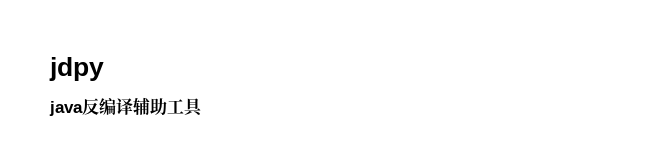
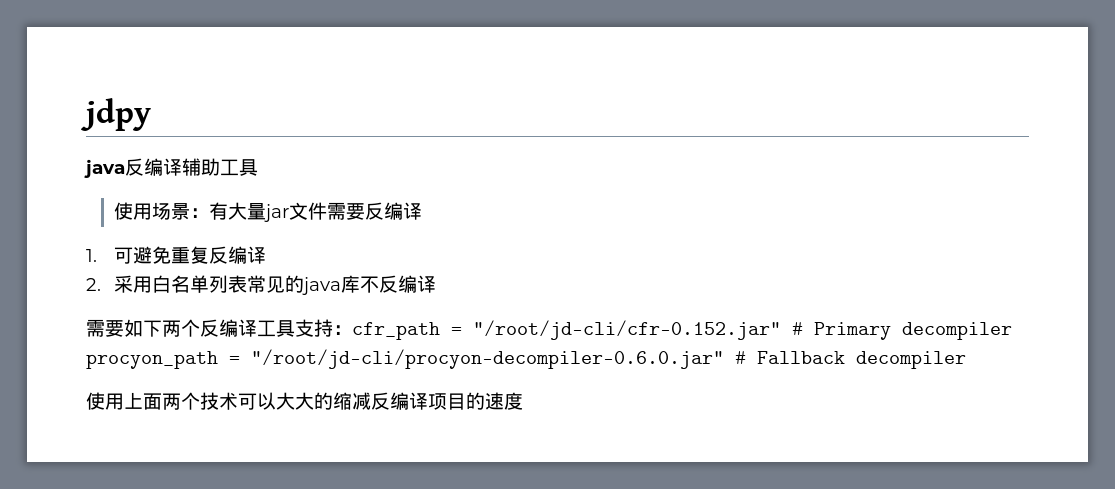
+ 使用场景：有大量jar文件需要反编译
+ 1.可避免重复反编译
+ 2.采用白名单列表常见的java库不反编译
+ 需要如下两个反编译工具支持：cfr_path = "/root/jd-cli/cfr-0.152.jar" # Primary decompiler procyon_path = "/root/jd-cli/procyon-decompiler-0.6.0.jar" # Fallback decompiler
+ 使用上面两个技术可以大大的缩减反编译项目的速度

